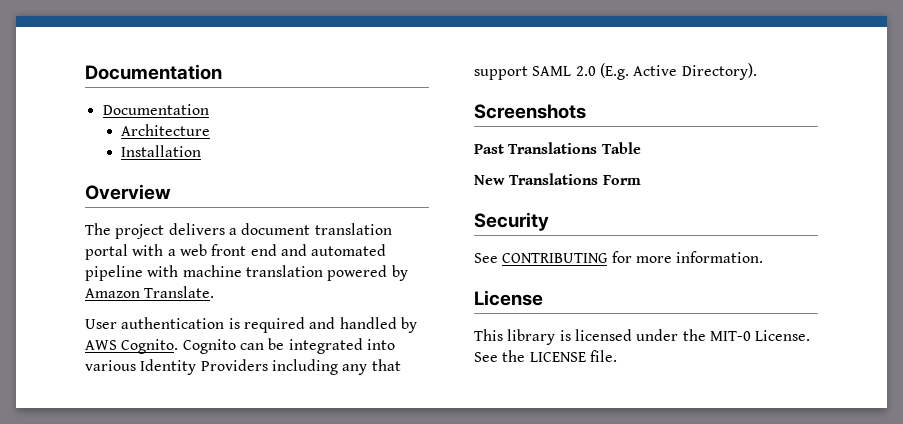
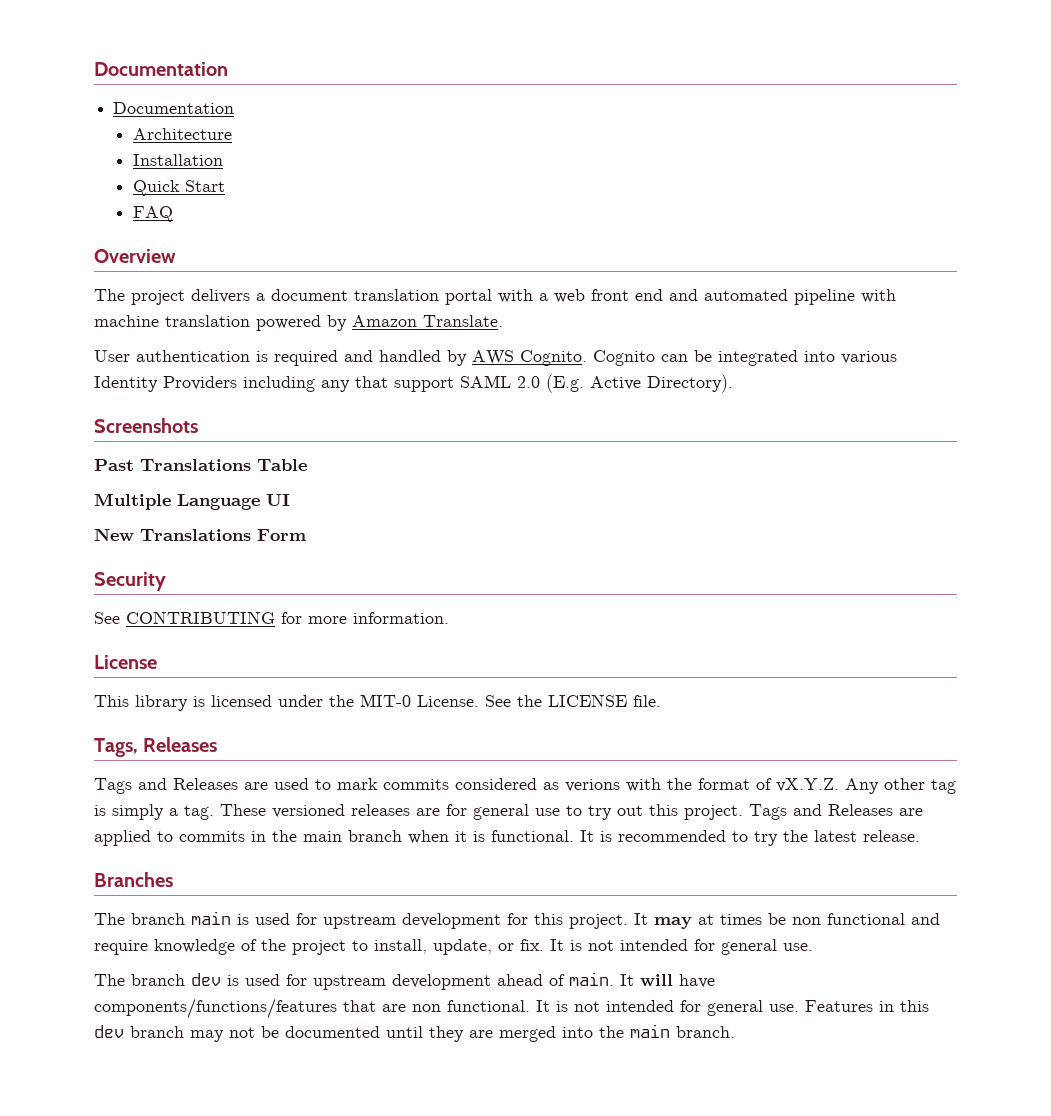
+ Quick Start
+ FAQ
+ Multiple Language UI
+ Tags, Releases
+ Tags and Releases are used to mark commits considered as verions with the format of vX.Y.Z. Any other tag is simply a tag. These versioned releases are for general use to try out this project. Tags and Releases are applied to commits in the main branch when it is functional. It is recommended to try the latest release.
+ Branches
+ The branch main is used for upstream development for this project. It may at times be non functional and require knowledge of the project to install, update, or fix. It is not intended for general use.
+ The branch dev is used for upstream development ahead of main. It will have components/functions/features that are non functional. It is not intended for general use. Features in this dev branch may not be documented until they are merged into the main branch.

